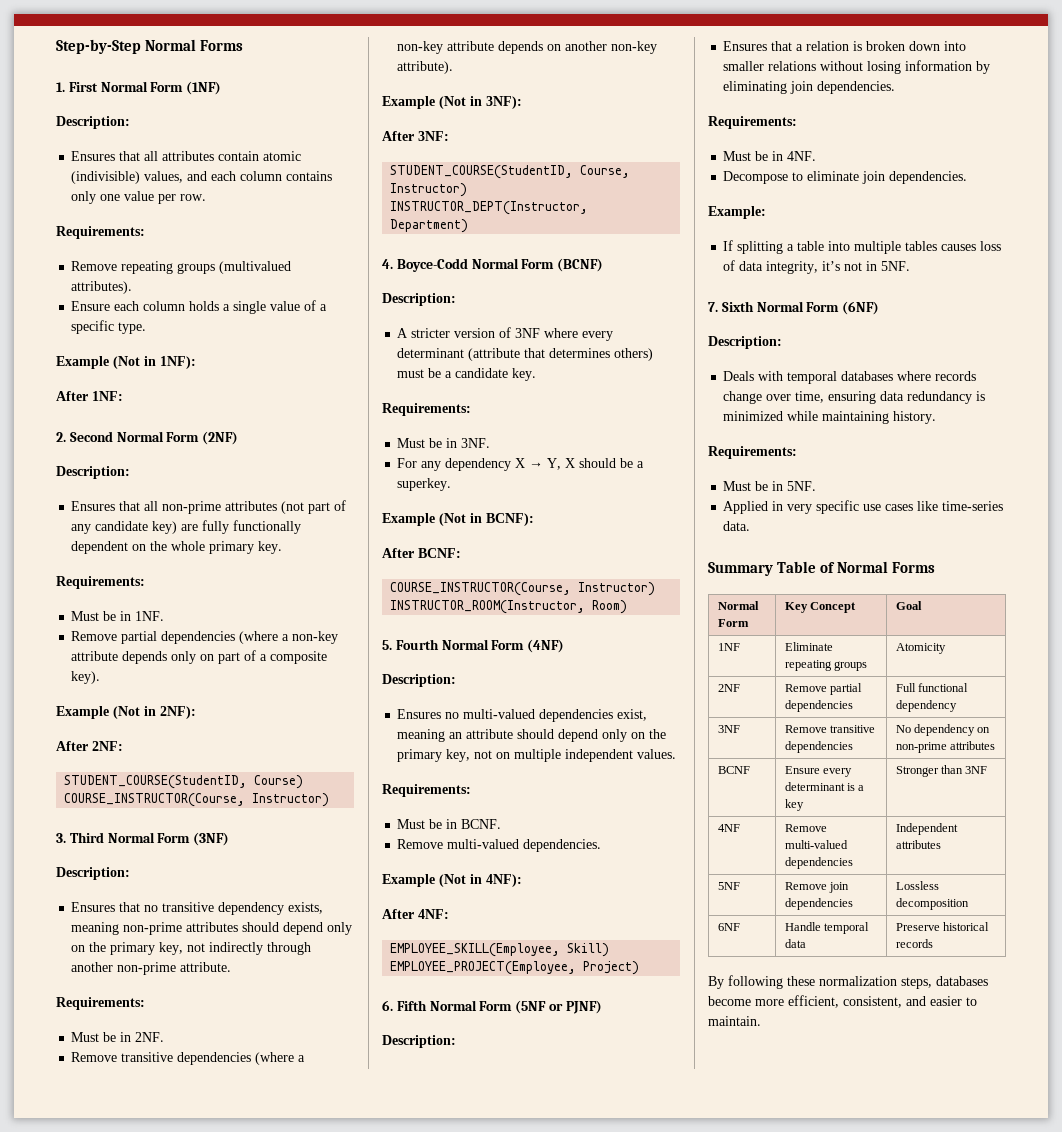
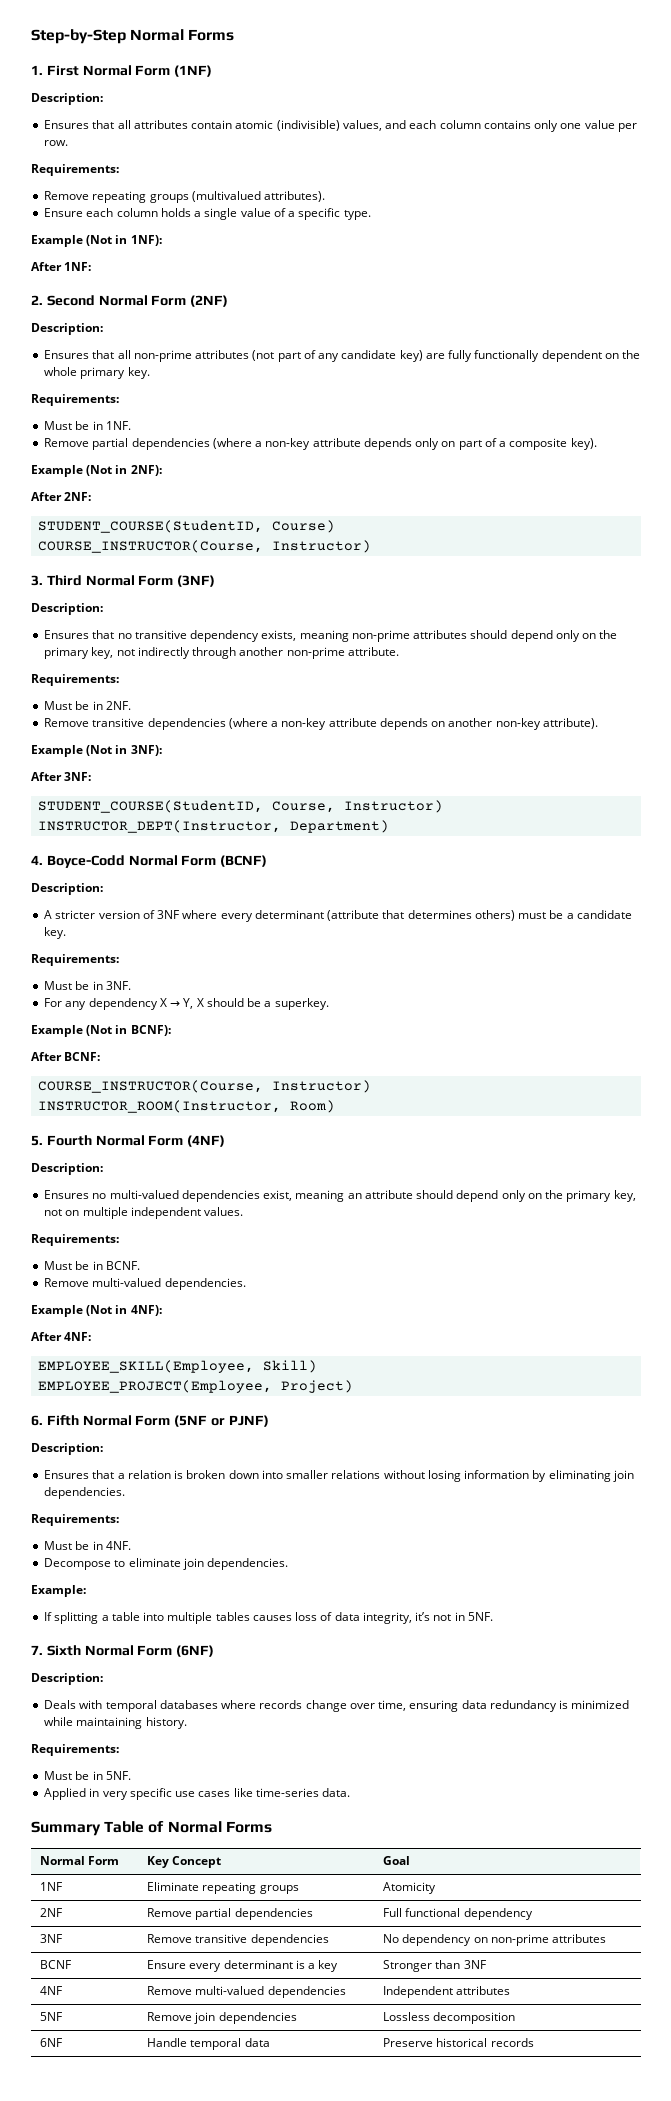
- By following these normalization steps, databases become more efficient, consistent, and easier to maintain.

